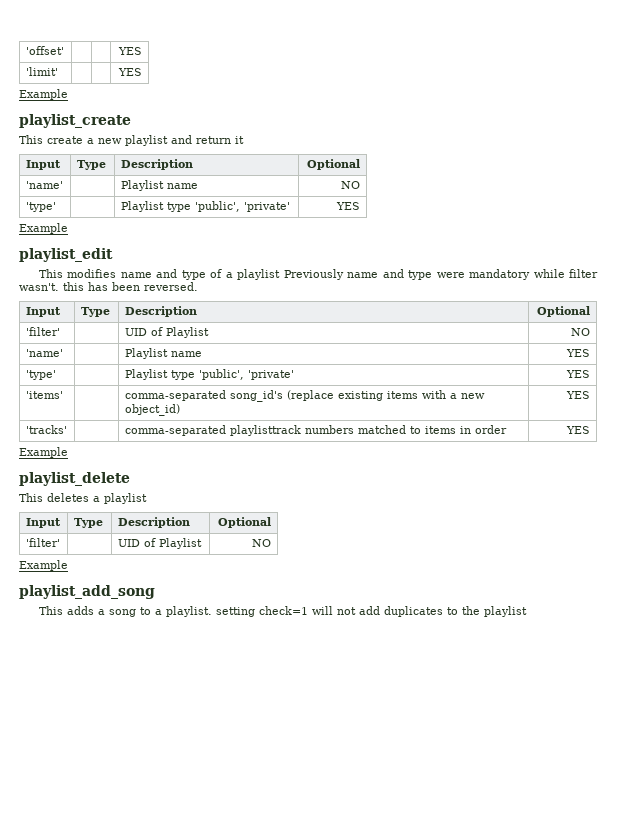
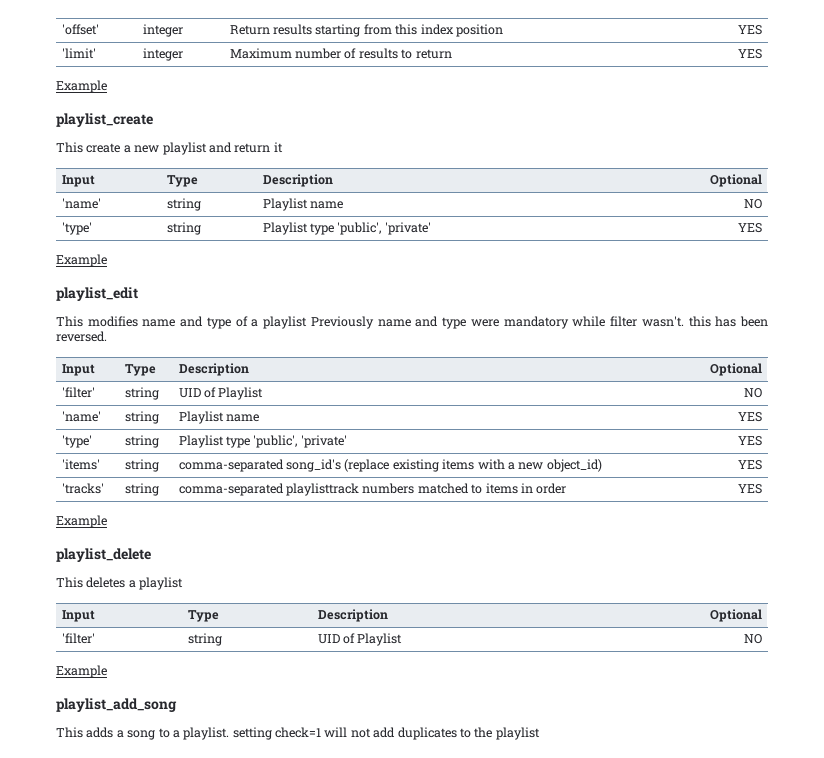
- 'offset' | | | YES
- 'limit' | | | YES
+ 'offset' | integer | Return results starting from this index position | YES
+ 'limit' | integer | Maximum number of results to return | YES
- 'name' | | Playlist name | NO
- 'type' | | Playlist type 'public', 'private' | YES
+ 'name' | string | Playlist name | NO
+ 'type' | string | Playlist type 'public', 'private' | YES
  This modifies name and type of a playlist Previously name and type were mandatory while filter wasn't. this has been reversed.
  Input | Type | Description | Optional
- 'filter' | | UID of Playlist | NO
+ 'filter' | string | UID of Playlist | NO
- 'name' | | Playlist name | YES
- 'type' | | Playlist type 'public', 'private' | YES
+ 'name' | string | Playlist name | YES
+ 'type' | string | Playlist type 'public', 'private' | YES
- 'items' | | comma-separated song_id's (replace existing items with a new object_id) | YES
+ 'items' | string | comma-separated song_id's (replace existing items with a new object_id) | YES
- 'tracks' | | comma-separated playlisttrack numbers matched to items in order | YES
+ 'tracks' | string | comma-separated playlisttrack numbers matched to items in order | YES
  This deletes a playlist
  Input | Type | Description | Optional
- 'filter' | | UID of Playlist | NO
+ 'filter' | string | UID of Playlist | NO

